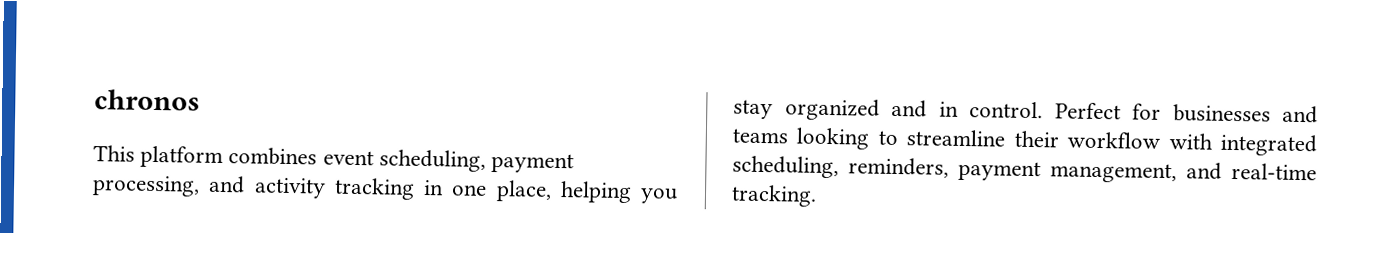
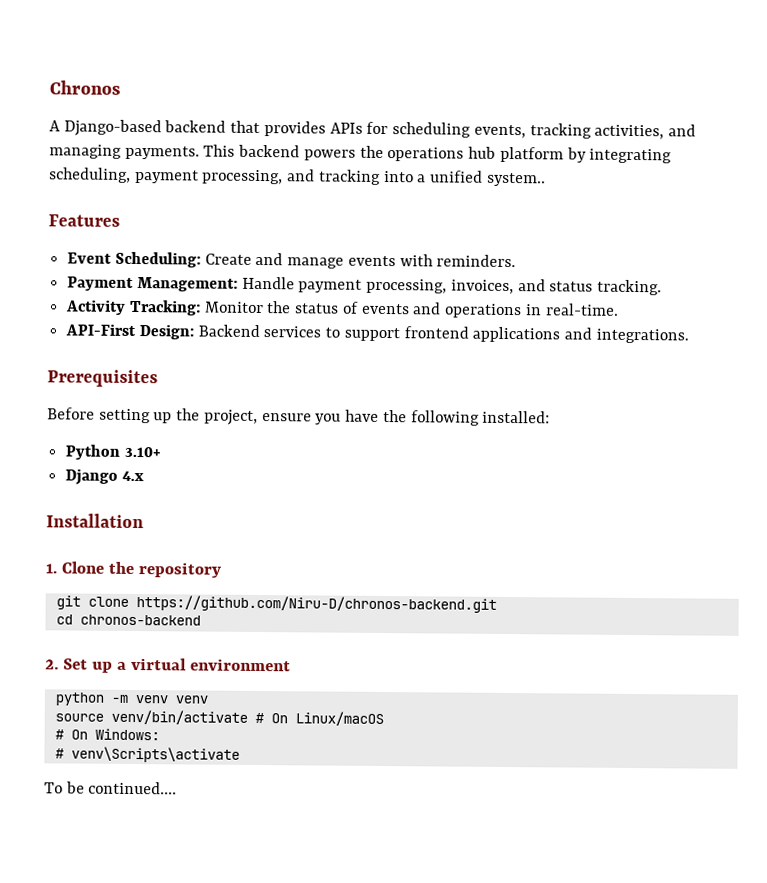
- chronos
- This platform combines event scheduling, payment processing, and activity tracking in one place, helping you stay organized and in control. Perfect for businesses and teams looking to streamline their workflow with integrated scheduling, reminders, payment management, and real-time tracking.
+ Chronos
+ A Django-based backend that provides APIs for scheduling events, tracking activities, and managing payments. This backend powers the operations hub platform by integrating scheduling, payment processing, and tracking into a unified system..
+ Features
+ Event Scheduling: Create and manage events with reminders.
+ Payment Management: Handle payment processing, invoices, and status tracking.
+ Activity Tracking: Monitor the status of events and operations in real-time.
+ API-First Design: Backend services to support frontend applications and integrations.
+ Prerequisites
+ Before setting up the project, ensure you have the following installed:
+ Python 3.10+
+ Django 4.x
+ Installation
+ 1. Clone the repository
+ git clone https://github.com/Niru-D/chronos-backend.git
+ cd chronos-backend
+ 2. Set up a virtual environment
+ python -m venv venv
+ source venv/bin/activate # On Linux/macOS
+ # On Windows:
+ # venv\Scripts\activate
+ To be continued....

